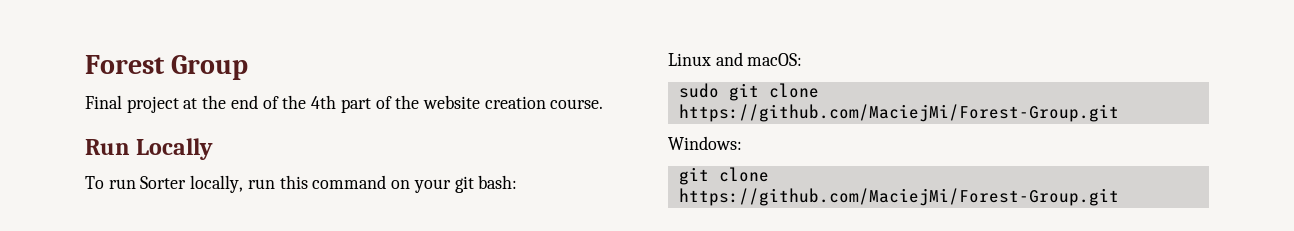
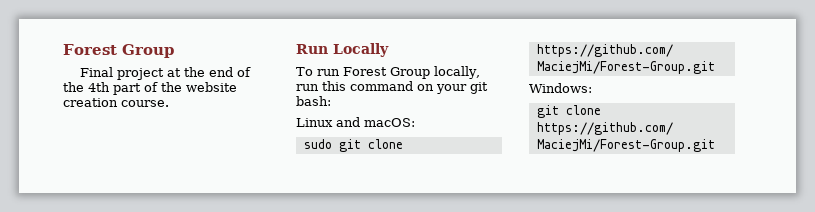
- To run Sorter locally, run this command on your git bash:
+ To run Forest Group locally, run this command on your git bash:

